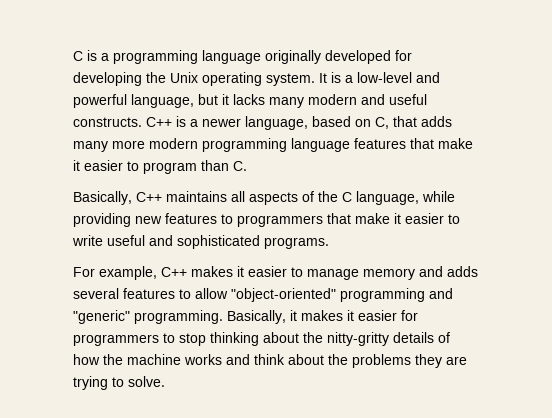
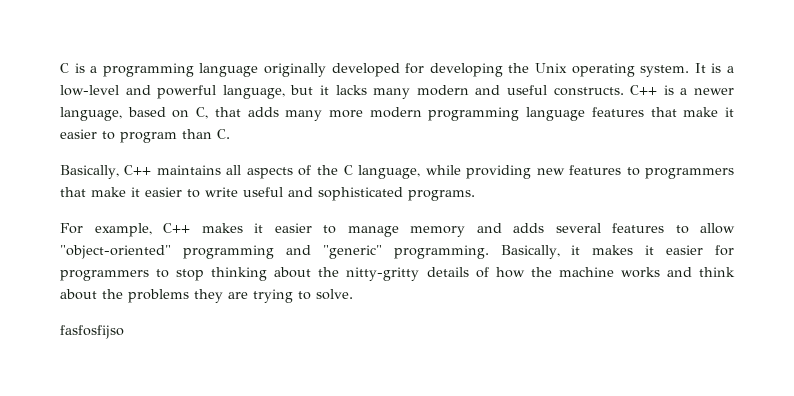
+ fasfosfijso

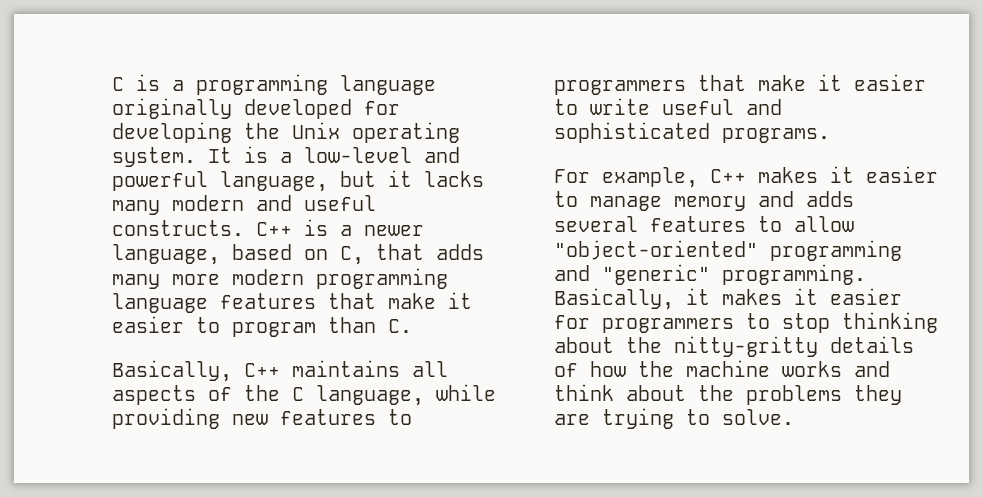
- fasfosfijso

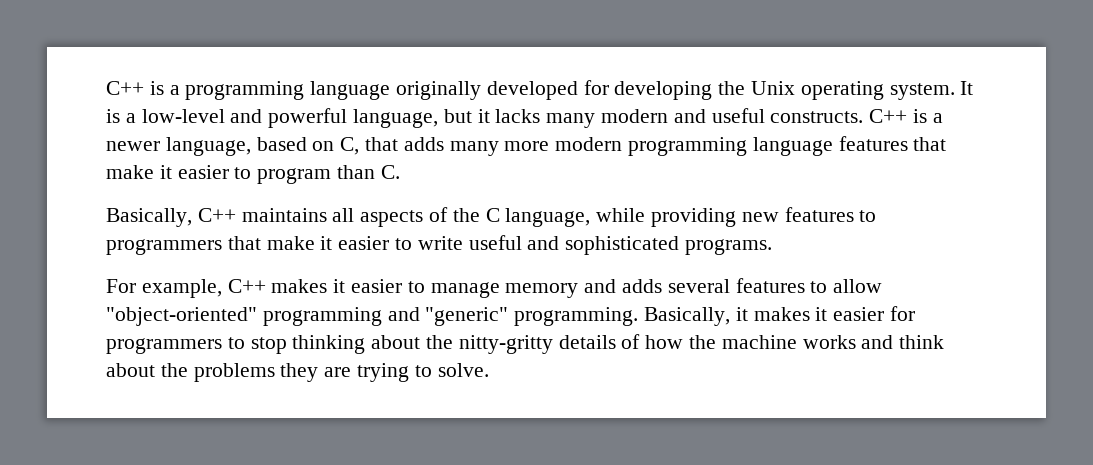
- C is a programming language originally developed for developing the Unix operating system.
+ C++ is a programming language originally developed for developing the Unix operating system.

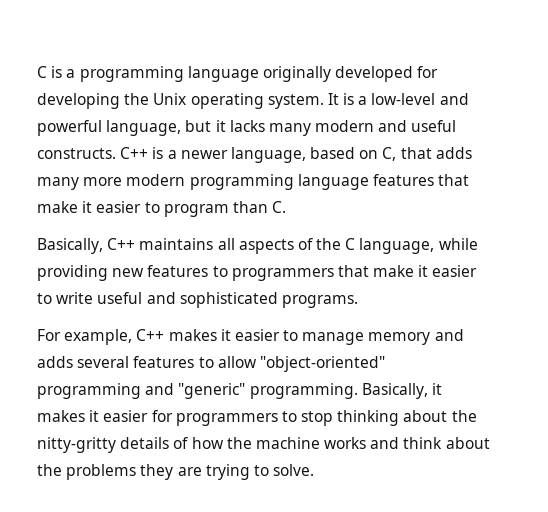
- C++ is a programming language originally developed for developing the Unix operating system.
+ C is a programming language originally developed for developing the Unix operating system.

